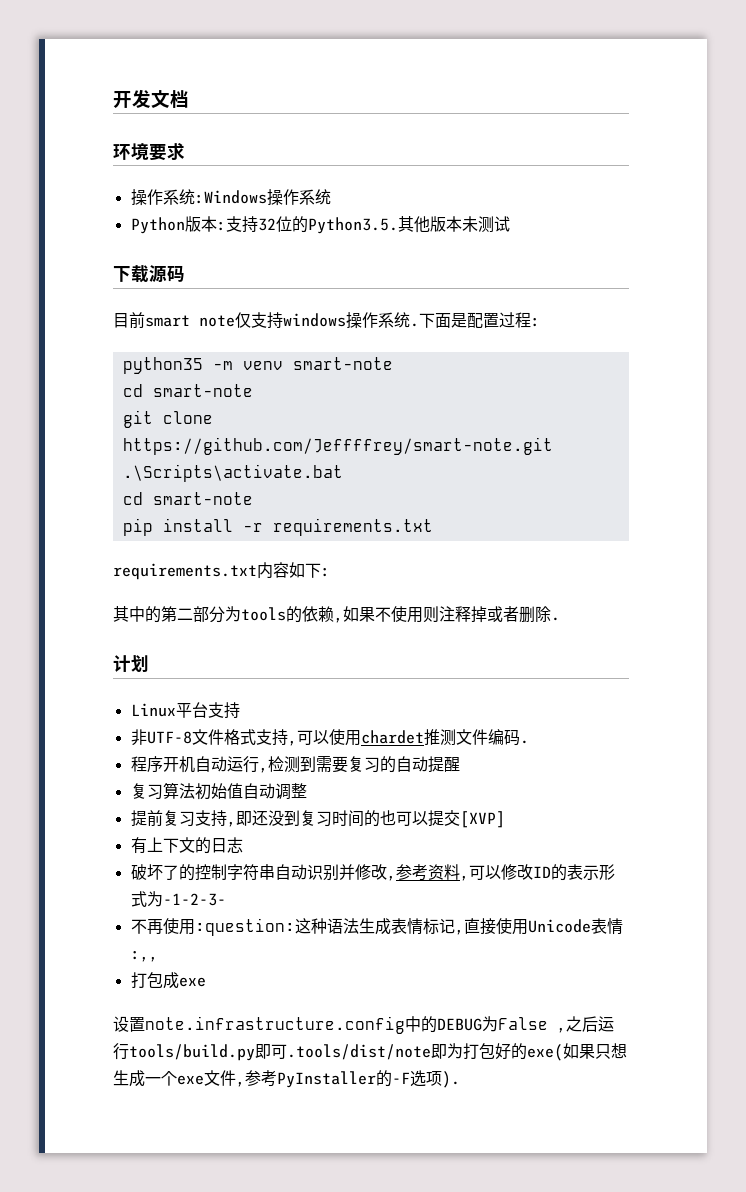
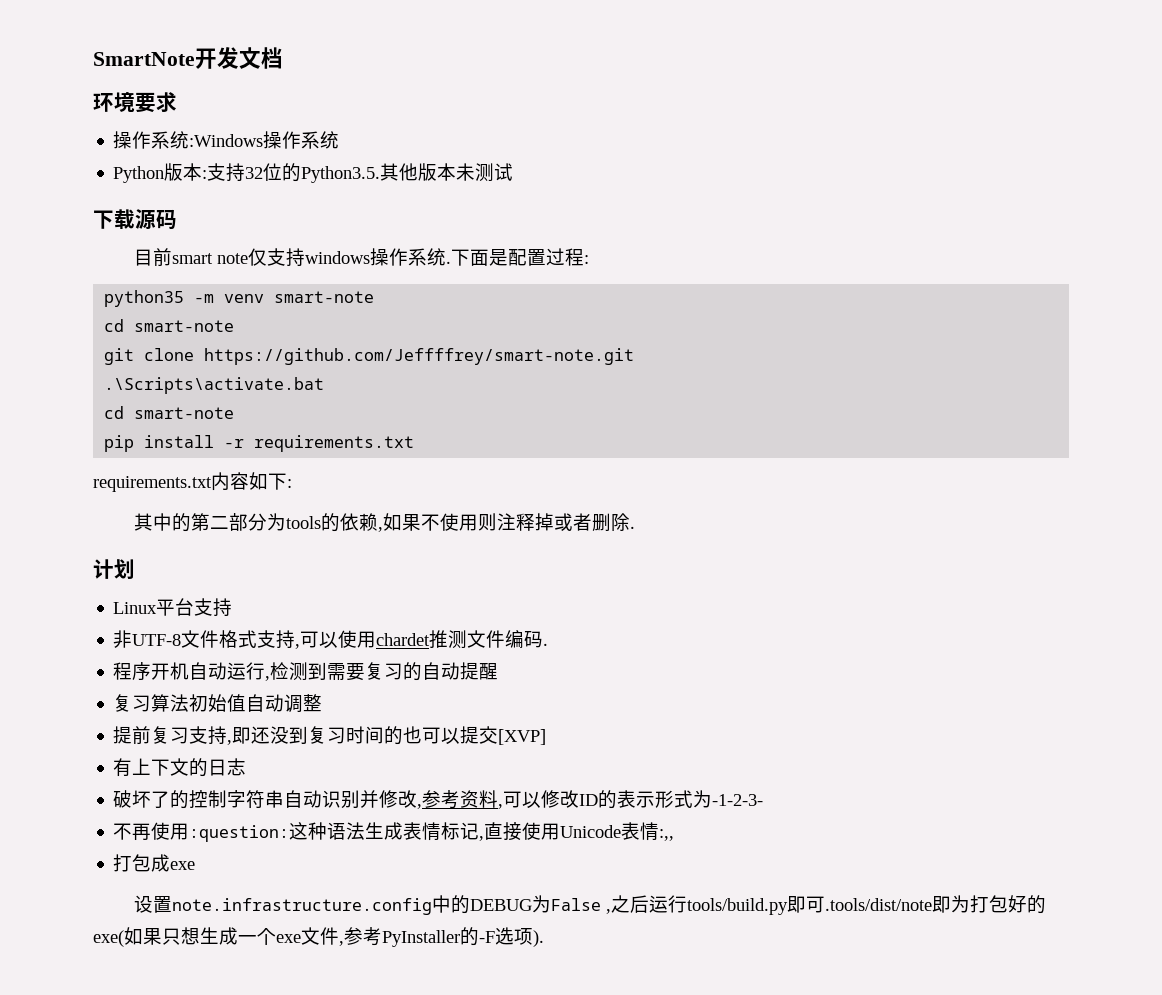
- 开发文档
+ SmartNote开发文档

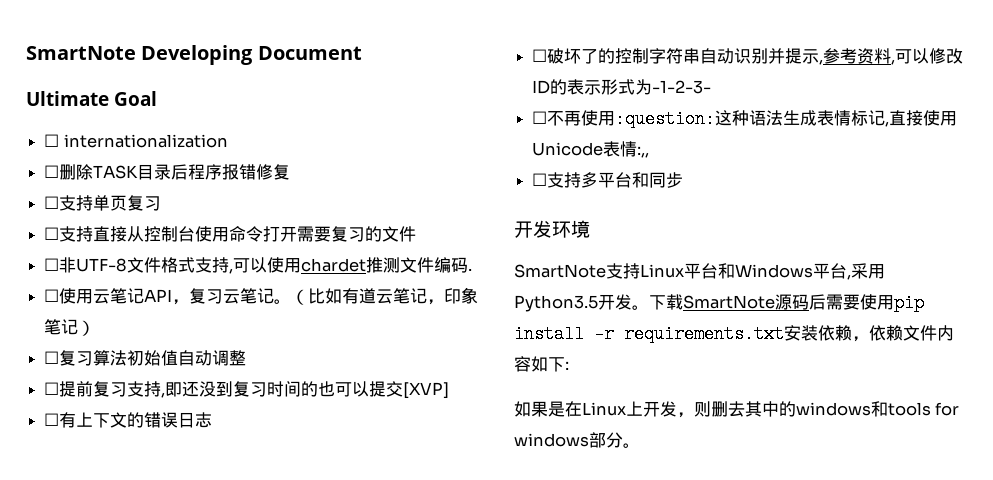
- SmartNote开发文档
- 环境要求
- 操作系统:Windows操作系统
- Python版本:支持32位的Python3.5.其他版本未测试
- 下载源码
- 目前smart note仅支持windows操作系统.下面是配置过程:
- python35 -m venv smart-note
- cd smart-note
- git clone https://github.com/Jeffffrey/smart-note.git
- .\Scripts\activate.bat
- cd smart-note
- pip install -r requirements.txt
- requirements.txt内容如下:
- 其中的第二部分为tools的依赖,如果不使用则注释掉或者删除.
- 计划
- Linux平台支持
- 非UTF-8文件格式支持,可以使用chardet推测文件编码.
+ SmartNote Developing Document
+ Ultimate Goal
+ ☐ internationalization
+ ☐删除TASK目录后程序报错修复
+ ☐支持单页复习
+ ☐支持直接从控制台使用命令打开需要复习的文件
+ ☐非UTF-8文件格式支持,可以使用chardet推测文件编码.
- 程序开机自动运行,检测到需要复习的自动提醒
- 复习算法初始值自动调整
+ ☐使用云笔记API，复习云笔记。（比如有道云笔记，印象笔记）
+ ☐复习算法初始值自动调整
- 提前复习支持,即还没到复习时间的也可以提交[XVP]
+ ☐提前复习支持,即还没到复习时间的也可以提交[XVP]
- 有上下文的日志
+ ☐有上下文的错误日志
- 破坏了的控制字符串自动识别并修改,参考资料,可以修改ID的表示形式为-1-2-3-
+ ☐破坏了的控制字符串自动识别并提示,参考资料,可以修改ID的表示形式为-1-2-3-
- 不再使用:question:这种语法生成表情标记,直接使用Unicode表情:,,
+ ☐不再使用:question:这种语法生成表情标记,直接使用Unicode表情:,,
- 打包成exe
- 设置note.infrastructure.config中的DEBUG为False ,之后运行tools/build.py即可.tools/dist/note即为打包好的exe(如果只想生成一个exe文件,参考PyInstaller的-F选项).
+ ☐支持多平台和同步
+ 开发环境
+ SmartNote支持Linux平台和Windows平台,采用Python3.5开发。下载SmartNote源码后需要使用pip install -r requirements.txt安装依赖，依赖文件内容如下:
+ 如果是在Linux上开发，则删去其中的windows和tools for windows部分。

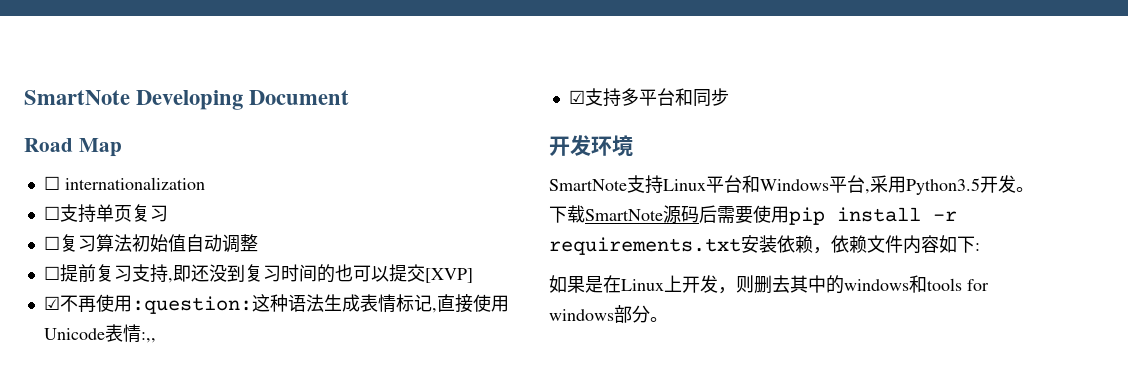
- Ultimate Goal
+ Road Map
- ☐删除TASK目录后程序报错修复
  ☐支持单页复习
- ☐支持直接从控制台使用命令打开需要复习的文件
- ☐非UTF-8文件格式支持,可以使用chardet推测文件编码.
- ☐使用云笔记API，复习云笔记。（比如有道云笔记，印象笔记）
- ☐有上下文的错误日志
- ☐破坏了的控制字符串自动识别并提示,参考资料,可以修改ID的表示形式为-1-2-3-
- ☐不再使用:question:这种语法生成表情标记,直接使用Unicode表情:,,
+ ☑不再使用:question:这种语法生成表情标记,直接使用Unicode表情:,,
- ☐支持多平台和同步
+ ☑支持多平台和同步

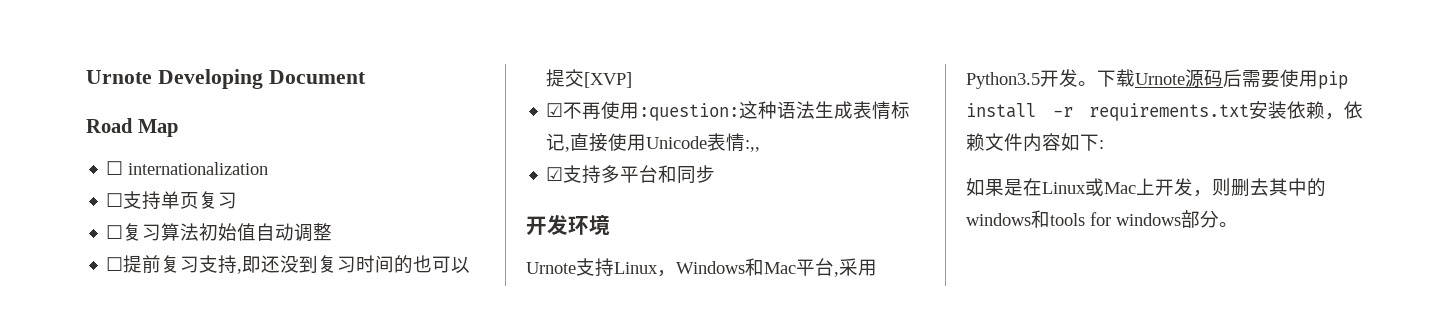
- SmartNote Developing Document
+ Urnote Developing Document
- SmartNote支持Linux平台和Windows平台,采用Python3.5开发。
+ Urnote支持Linux，Windows和Mac平台,采用Python3.5开发。
- 下载SmartNote源码后需要使用pip install -r requirements.txt安装依赖，依赖文件内容如下:
+ 下载Urnote源码后需要使用pip install -r requirements.txt安装依赖，依赖文件内容如下:
- 如果是在Linux上开发，则删去其中的windows和tools for windows部分。
+ 如果是在Linux或Mac上开发，则删去其中的windows和tools for windows部分。

